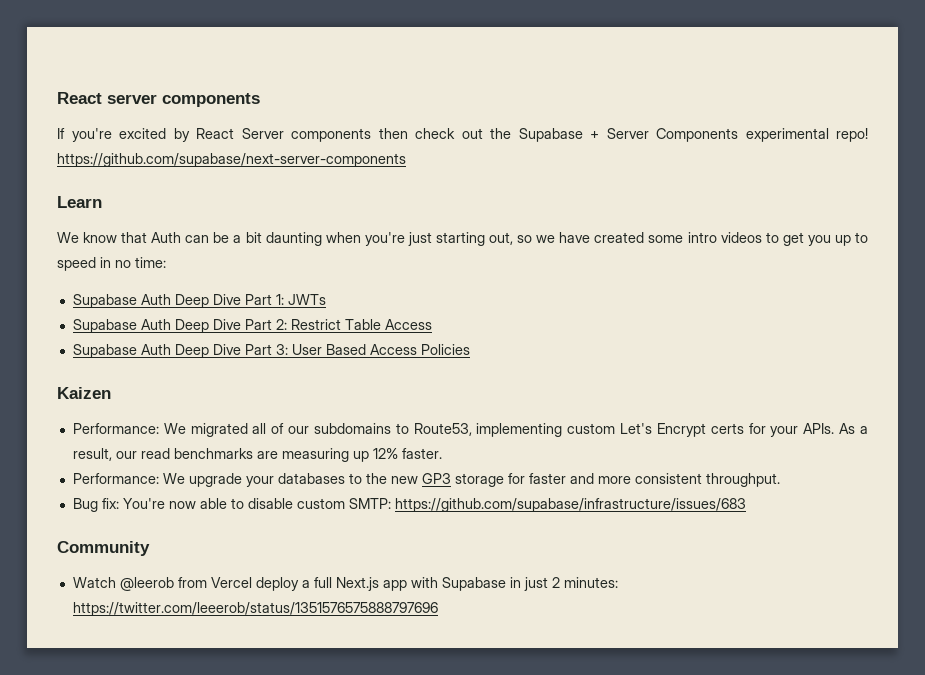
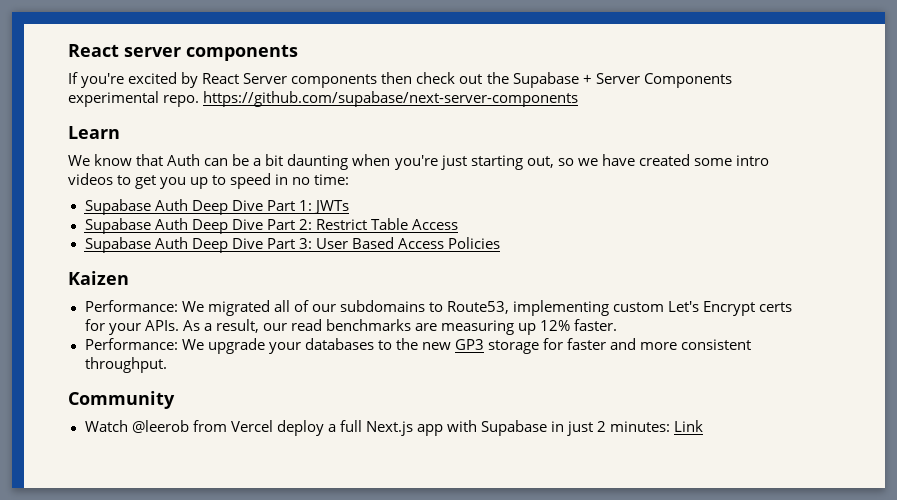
- If you're excited by React Server components then check out the Supabase + Server Components experimental repo! https://github.com/supabase/next-server-components
+ If you're excited by React Server components then check out the Supabase + Server Components experimental repo. https://github.com/supabase/next-server-components
- Bug fix: You're now able to disable custom SMTP: https://github.com/supabase/infrastructure/issues/683
- Watch @leerob from Vercel deploy a full Next.js app with Supabase in just 2 minutes: https://twitter.com/leeerob/status/1351576575888797696
+ Watch @leerob from Vercel deploy a full Next.js app with Supabase in just 2 minutes: Link

